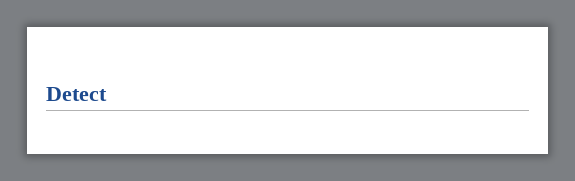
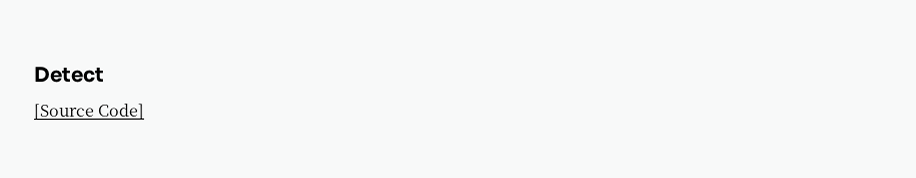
+ [Source Code]

